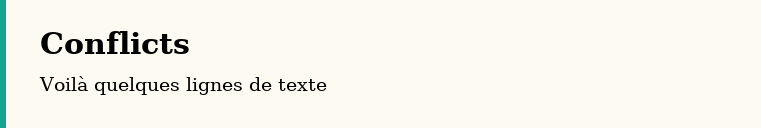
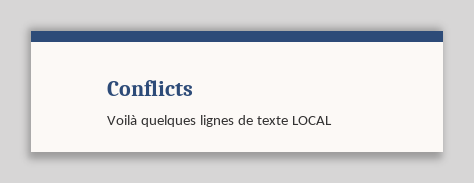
- Voilà quelques lignes de texte
+ Voilà quelques lignes de texte LOCAL

